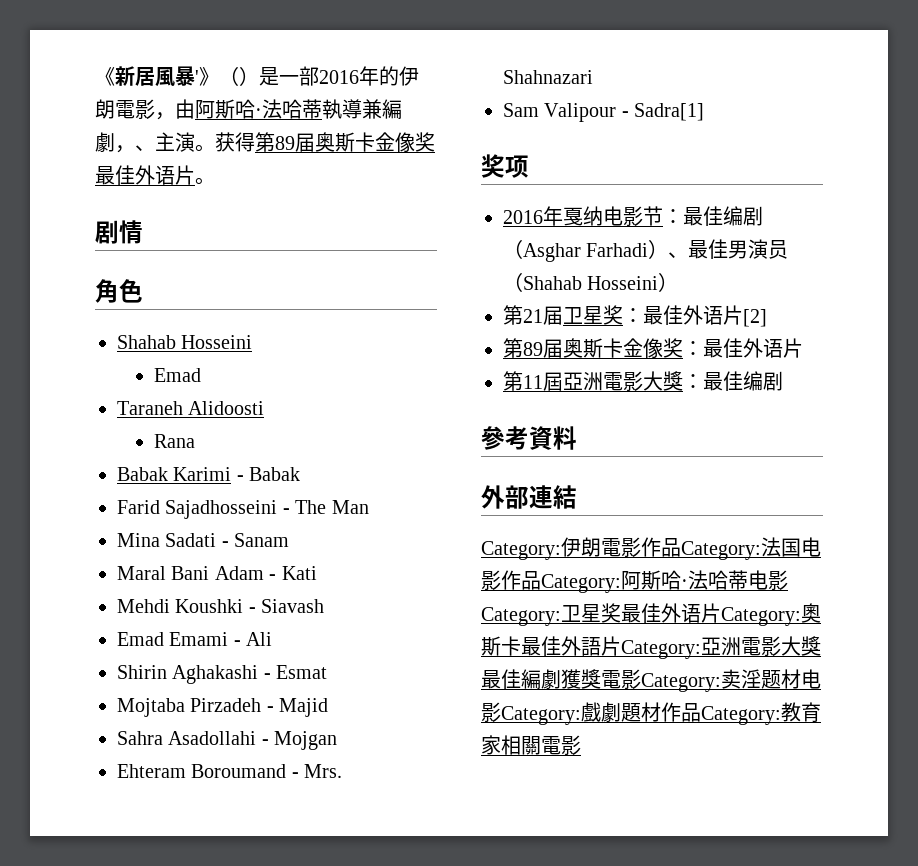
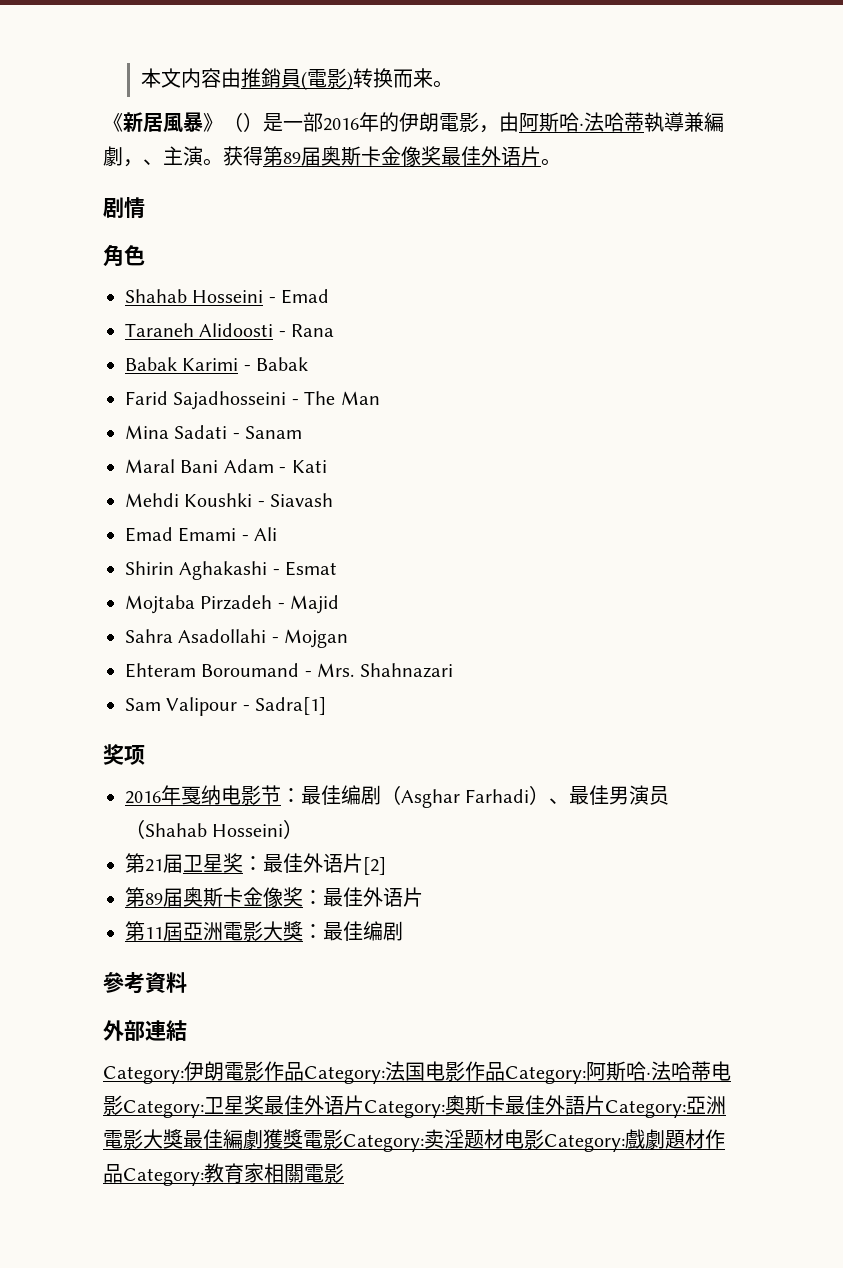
+ 本文内容由推銷員(電影)转换而来。
- 《新居風暴'》（）是一部2016年的伊朗電影，由阿斯哈·法哈蒂執導兼編劇，、主演。
+ 《新居風暴》（）是一部2016年的伊朗電影，由阿斯哈·法哈蒂執導兼編劇，、主演。
  角色
- Shahab Hosseini
- Emad
+ Shahab Hosseini - Emad
- Taraneh Alidoosti
- Rana
+ Taraneh Alidoosti - Rana

